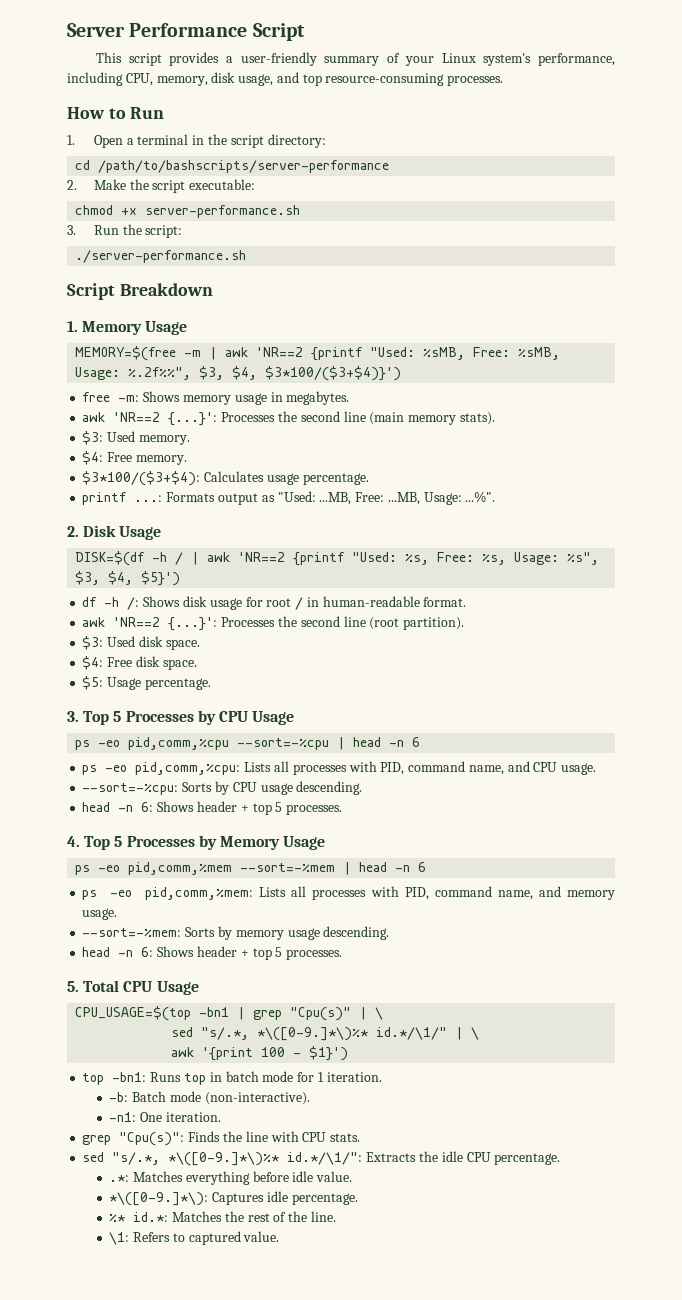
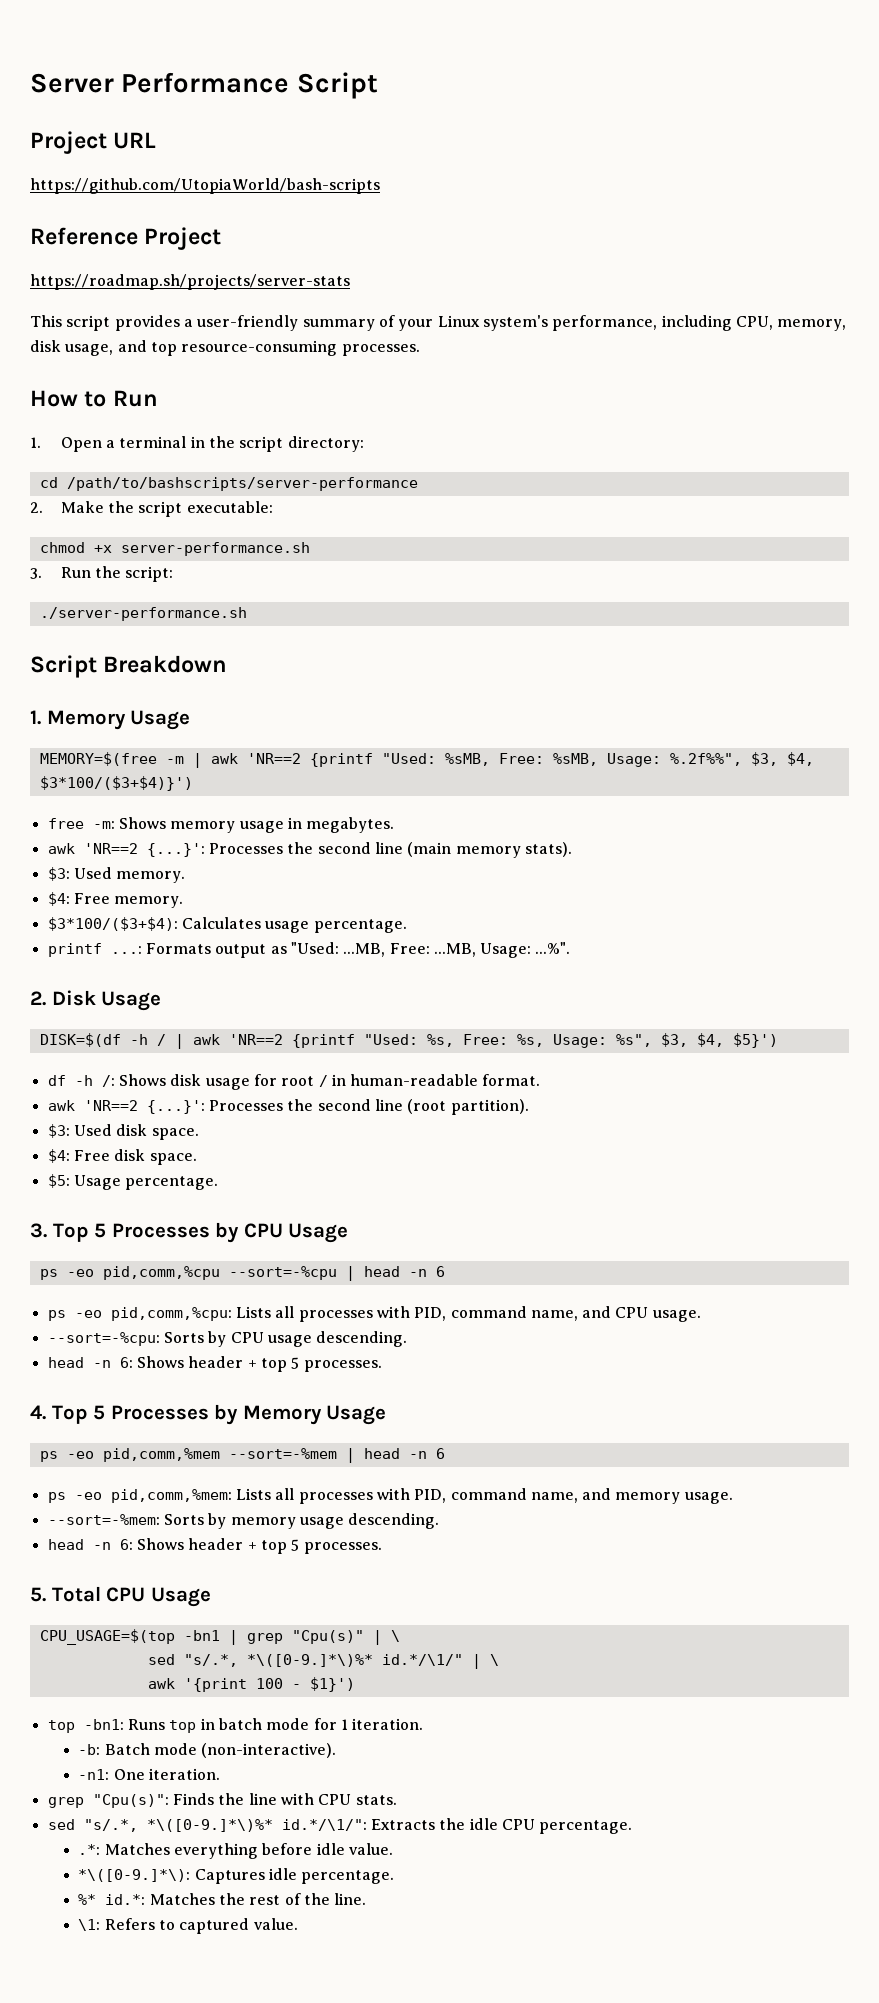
+ Project URL
+ https://github.com/UtopiaWorld/bash-scripts
+ Reference Project
+ https://roadmap.sh/projects/server-stats

